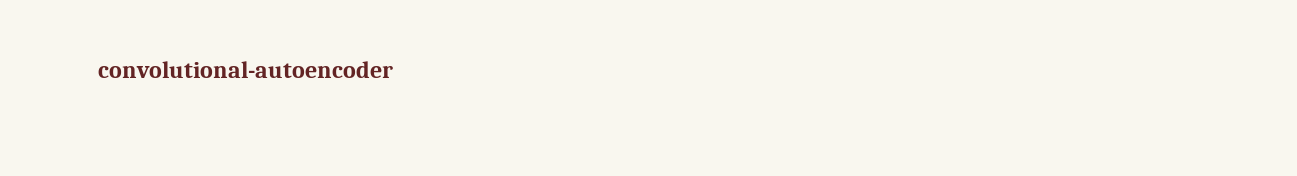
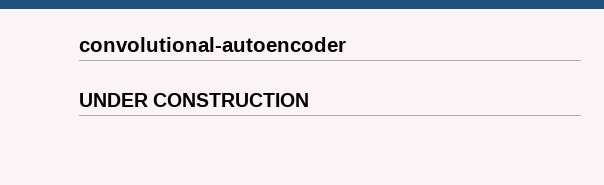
+ UNDER CONSTRUCTION

